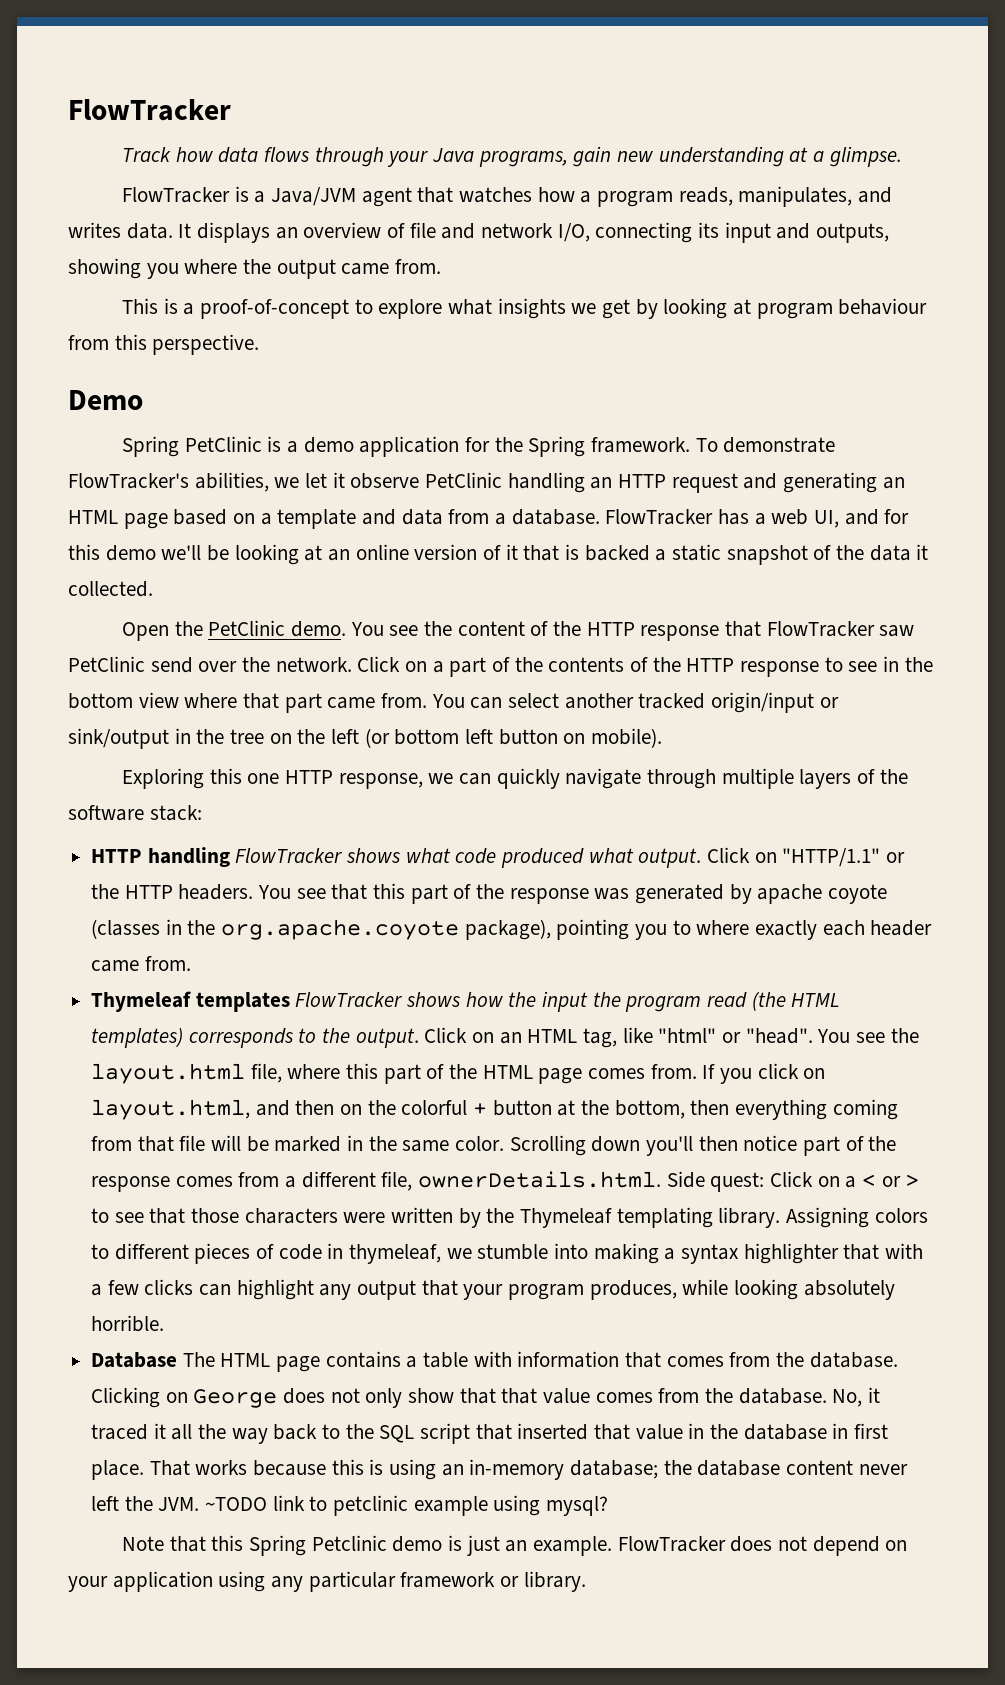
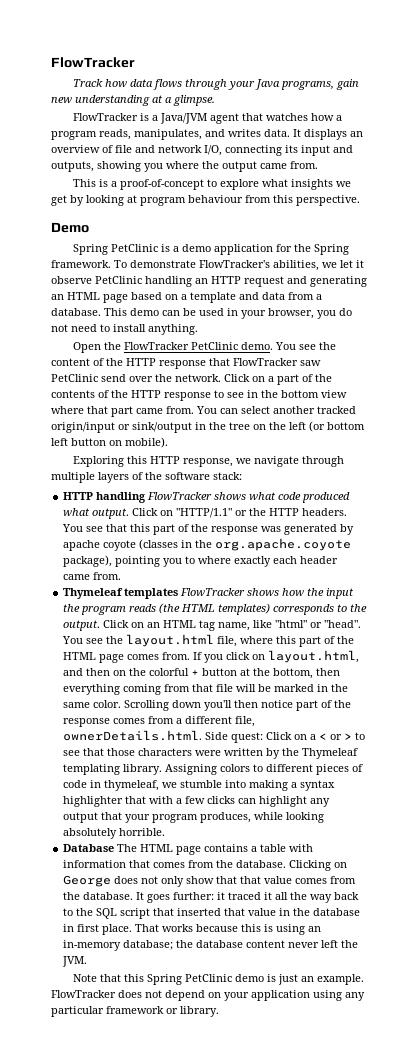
- FlowTracker has a web UI, and for this demo we'll be looking at an online version of it that is backed a static snapshot of the data it collected.
+ This demo can be used in your browser, you do not need to install anything.
- Open the PetClinic demo.
+ Open the FlowTracker PetClinic demo.
- Exploring this one HTTP response, we can quickly navigate through multiple layers of the software stack:
+ Exploring this HTTP response, we navigate through multiple layers of the software stack:
- Thymeleaf templates FlowTracker shows how the input the program read (the HTML templates) corresponds to the output.
+ Thymeleaf templates FlowTracker shows how the input the program reads (the HTML templates) corresponds to the output.
- Click on an HTML tag, like "html" or "head".
+ Click on an HTML tag name, like "html" or "head".
- No, it traced it all the way back to the SQL script that inserted that value in the database in first place.
+ It goes further: it traced it all the way back to the SQL script that inserted that value in the database in first place.
- That works because this is using an in-memory database; the database content never left the JVM. ~TODO link to petclinic example using mysql?
+ That works because this is using an in-memory database; the database content never left the JVM.
- Note that this Spring Petclinic demo is just an example.
+ Note that this Spring PetClinic demo is just an example.

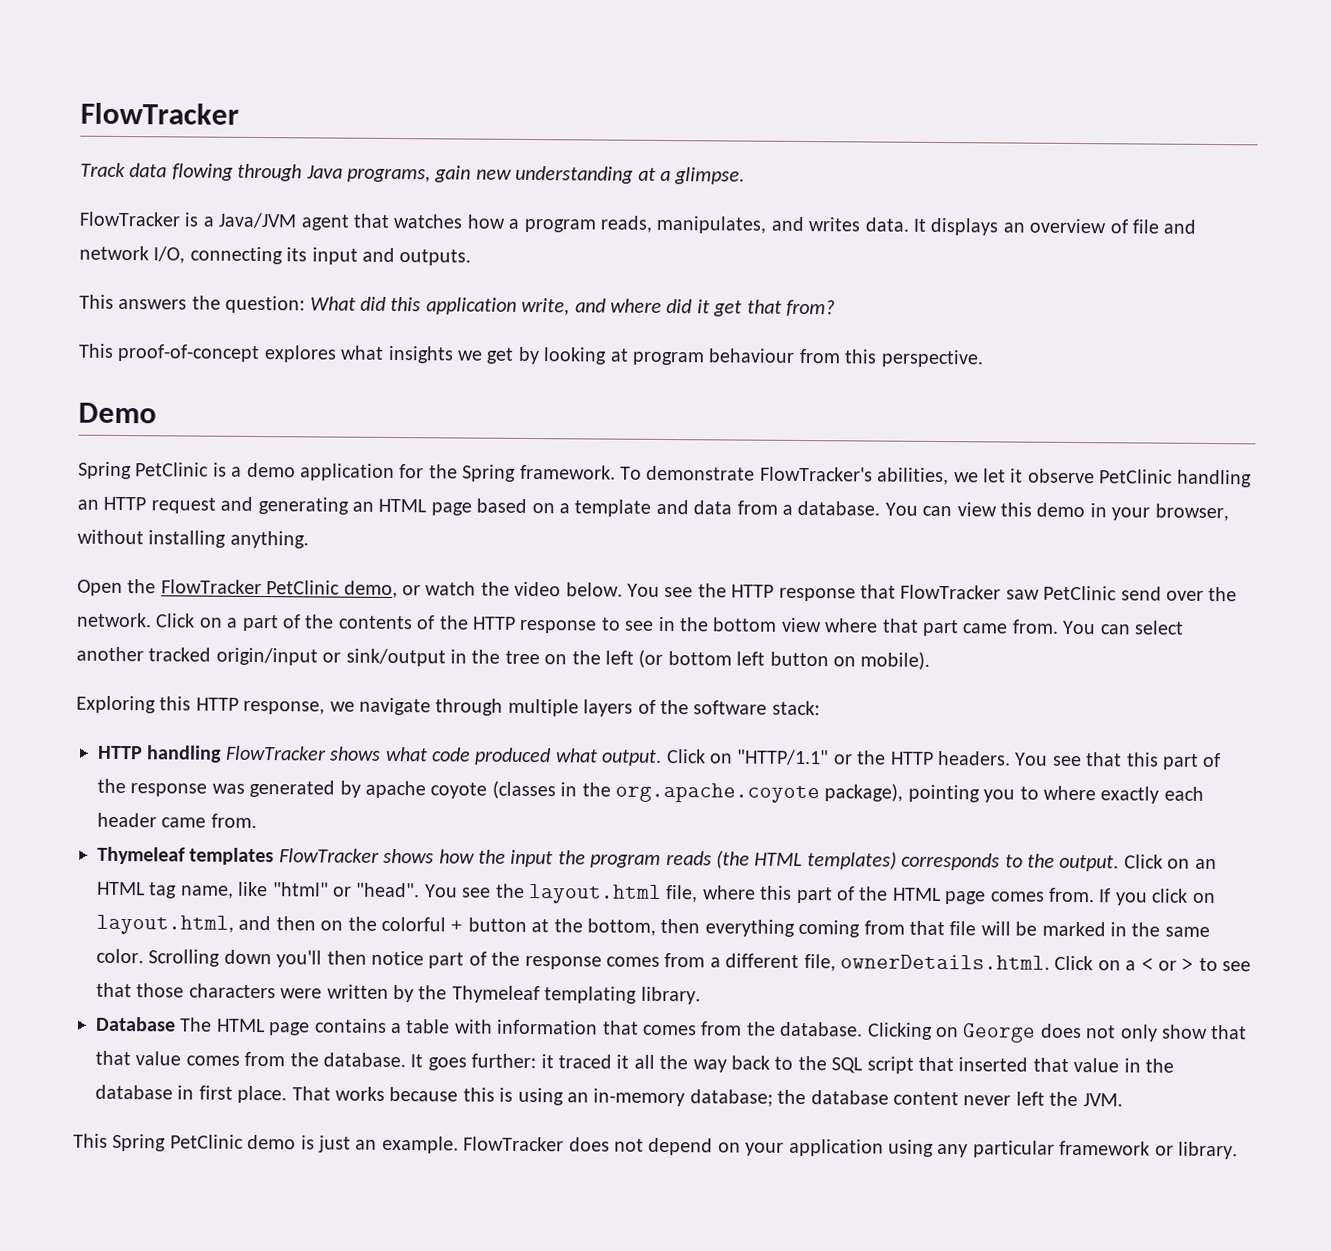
- Track how data flows through your Java programs, gain new understanding at a glimpse.
+ Track data flowing through Java programs, gain new understanding at a glimpse.
- It displays an overview of file and network I/O, connecting its input and outputs, showing you where the output came from.
- This is a proof-of-concept to explore what insights we get by looking at program behaviour from this perspective.
+ It displays an overview of file and network I/O, connecting its input and outputs.
+ This answers the question: What did this application write, and where did it get that from?
+ This proof-of-concept explores what insights we get by looking at program behaviour from this perspective.
- This demo can be used in your browser, you do not need to install anything.
+ You can view this demo in your browser, without installing anything.
- Open the FlowTracker PetClinic demo. You see the content of the HTTP response that FlowTracker saw PetClinic send over the network.
+ Open the FlowTracker PetClinic demo, or watch the video below. You see the HTTP response that FlowTracker saw PetClinic send over the network.
- Scrolling down you'll then notice part of the response comes from a different file, ownerDetails.html. Side quest: Click on a < or > to see that those characters were written by the Thymeleaf templating library. Assigning colors to different pieces of code in thymeleaf, we stumble into making a syntax highlighter that with a few clicks can highlight any output that your program produces, while looking absolutely horrible.
+ Scrolling down you'll then notice part of the response comes from a different file, ownerDetails.html. Click on a < or > to see that those characters were written by the Thymeleaf templating library.
- Note that this Spring PetClinic demo is just an example.
+ This Spring PetClinic demo is just an example.

